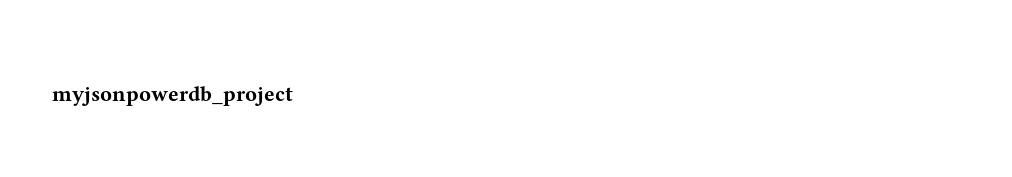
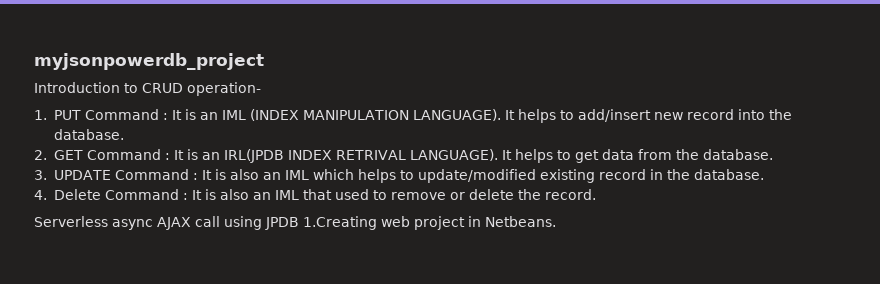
+ Introduction to CRUD operation-
+ 1. PUT Command : It is an IML (INDEX MANIPULATION LANGUAGE). It helps to add/insert new record into the database.
+ 2. GET Command : It is an IRL(JPDB INDEX RETRIVAL LANGUAGE). It helps to get data from the database.
+ 3. UPDATE Command : It is also an IML which helps to update/modified existing record in the database.
+ 4. Delete Command : It is also an IML that used to remove or delete the record.
+ Serverless async AJAX call using JPDB 1.Creating web project in Netbeans.

